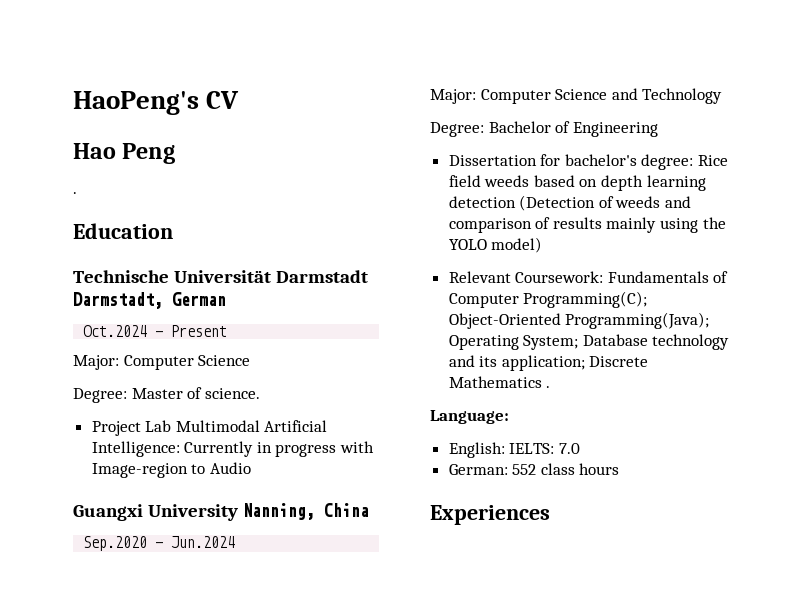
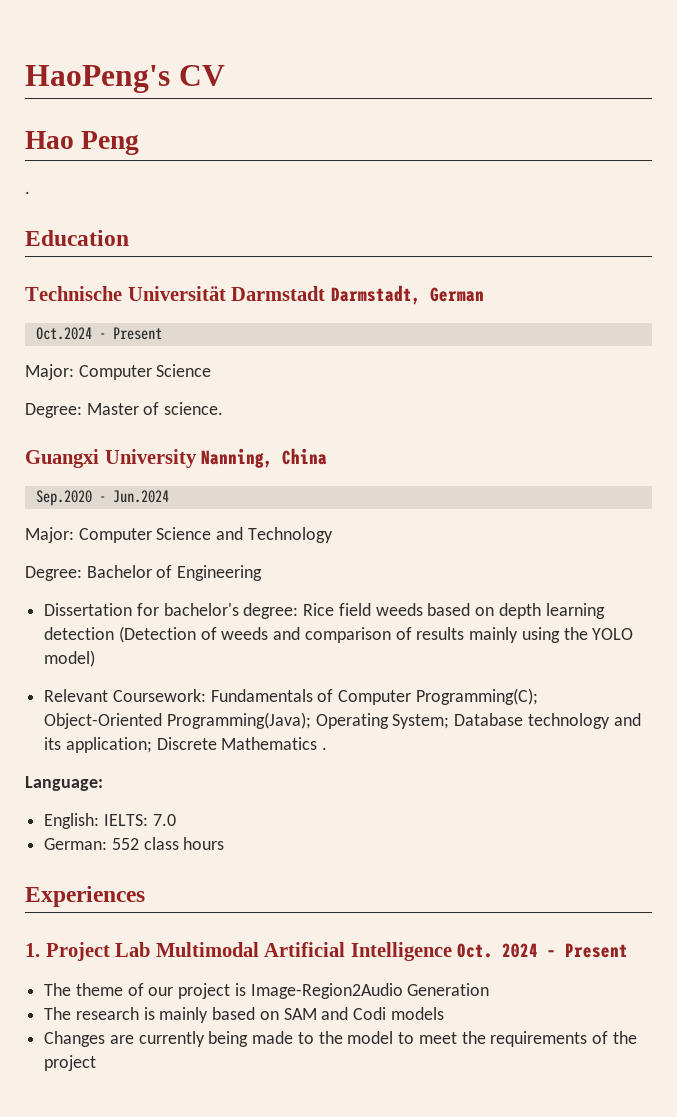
- Project Lab Multimodal Artificial Intelligence: Currently in progress with Image-region to Audio
+ 1. Project Lab Multimodal Artificial Intelligence Oct. 2024 – Present
+ The theme of our project is Image-Region2Audio Generation
+ The research is mainly based on SAM and Codi models
+ Changes are currently being made to the model to meet the requirements of the project

